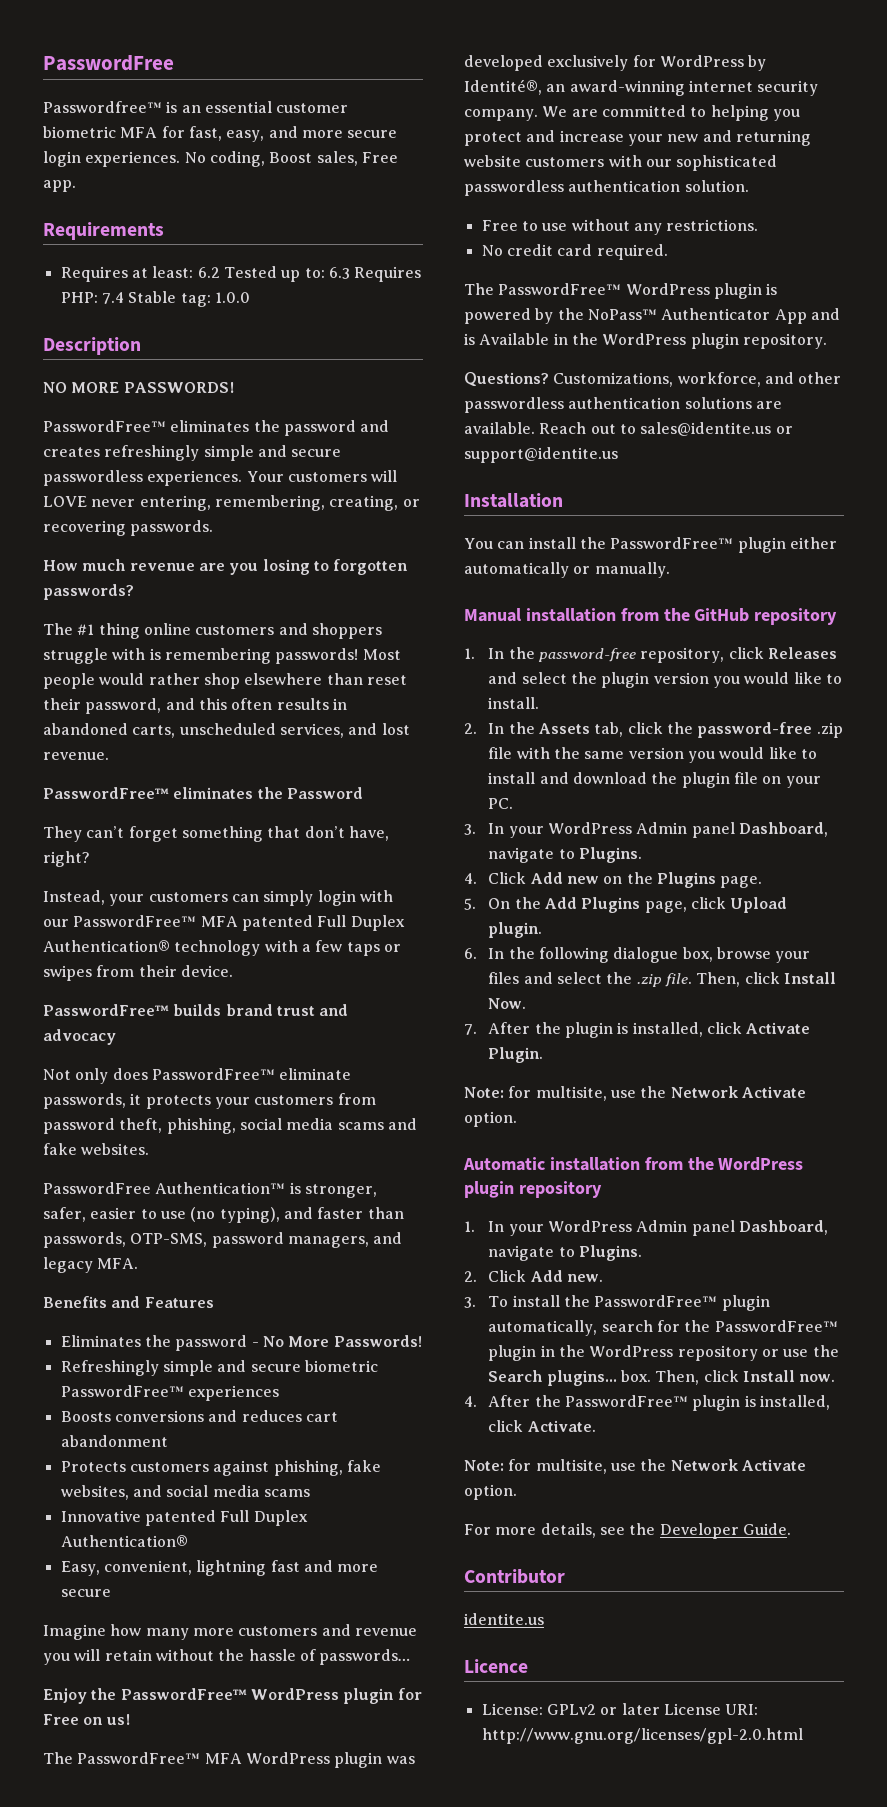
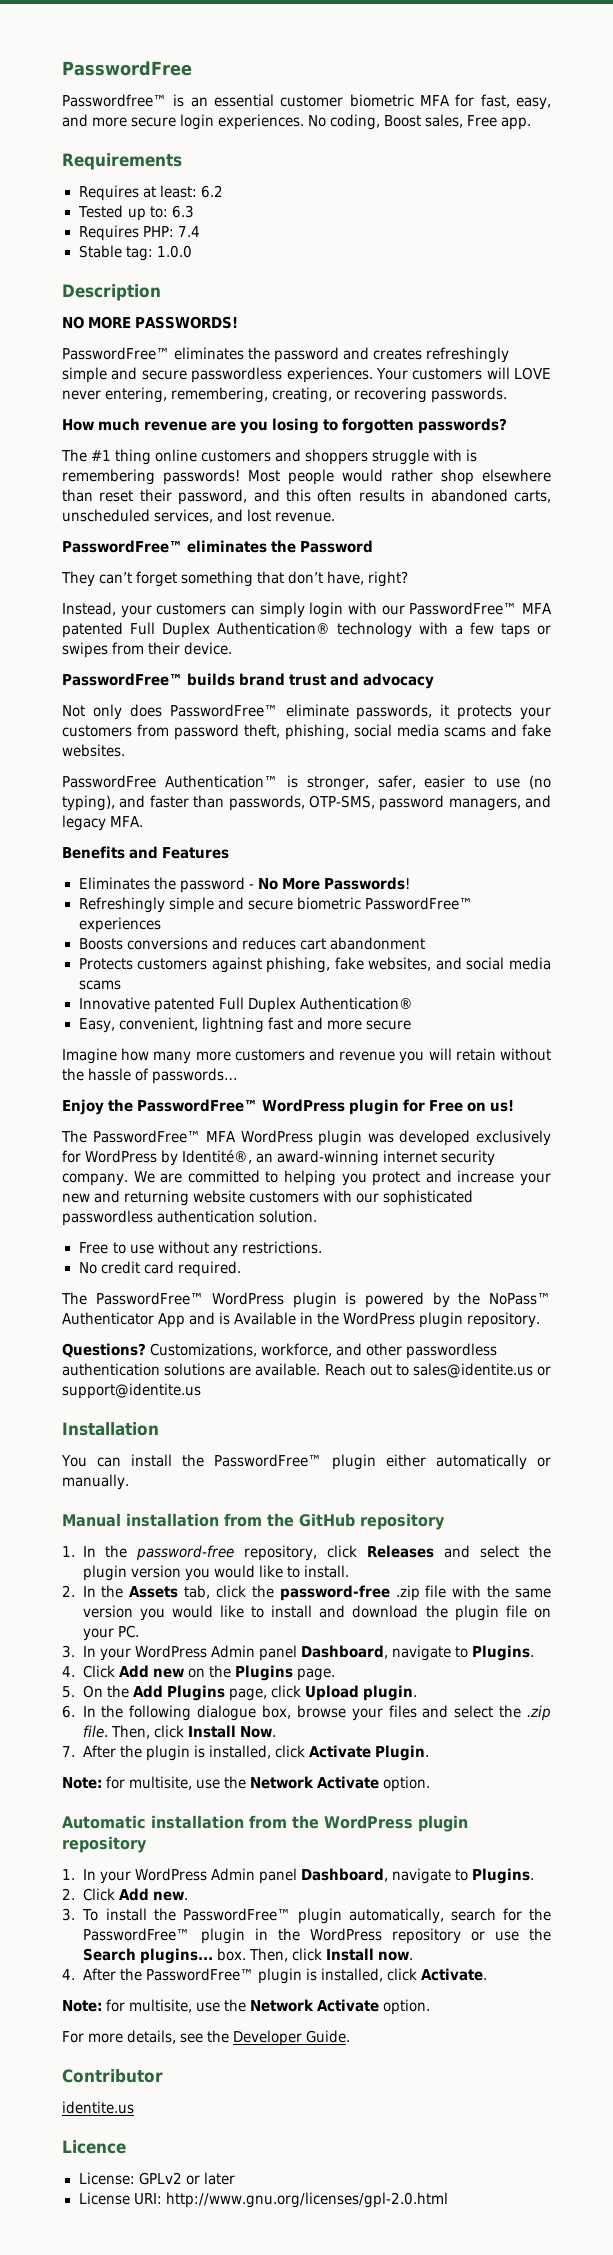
- Requires at least: 6.2 Tested up to: 6.3 Requires PHP: 7.4 Stable tag: 1.0.0
+ Requires at least: 6.2
+ Tested up to: 6.3
+ Requires PHP: 7.4
+ Stable tag: 1.0.0
- License: GPLv2 or later License URI: http://www.gnu.org/licenses/gpl-2.0.html
+ License: GPLv2 or later
+ License URI: http://www.gnu.org/licenses/gpl-2.0.html

